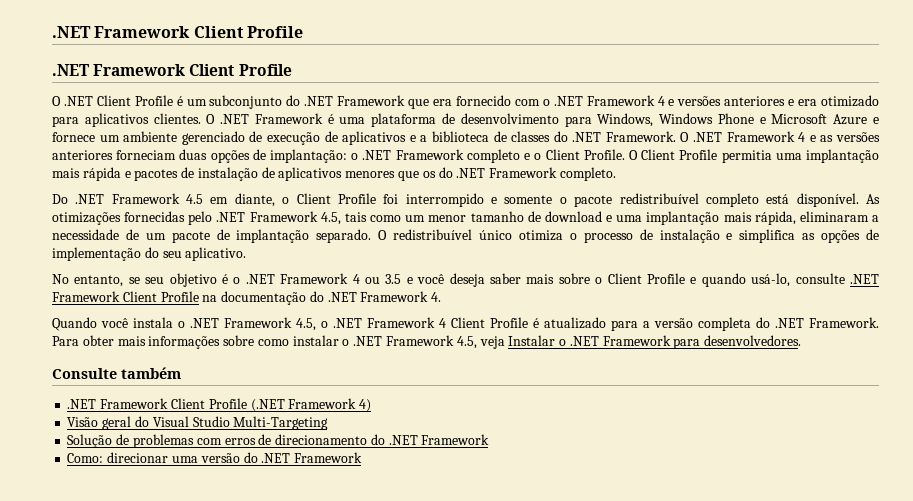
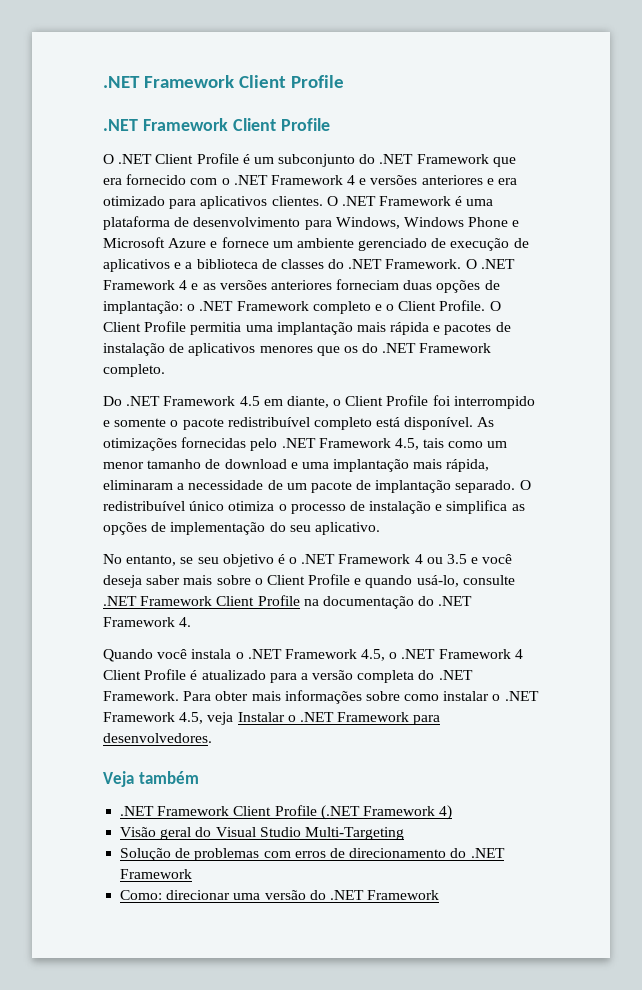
- Consulte também
+ Veja também

